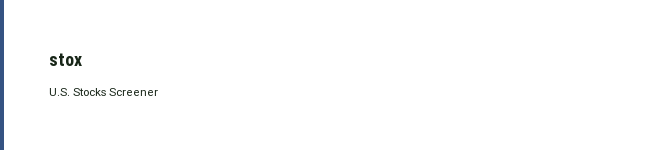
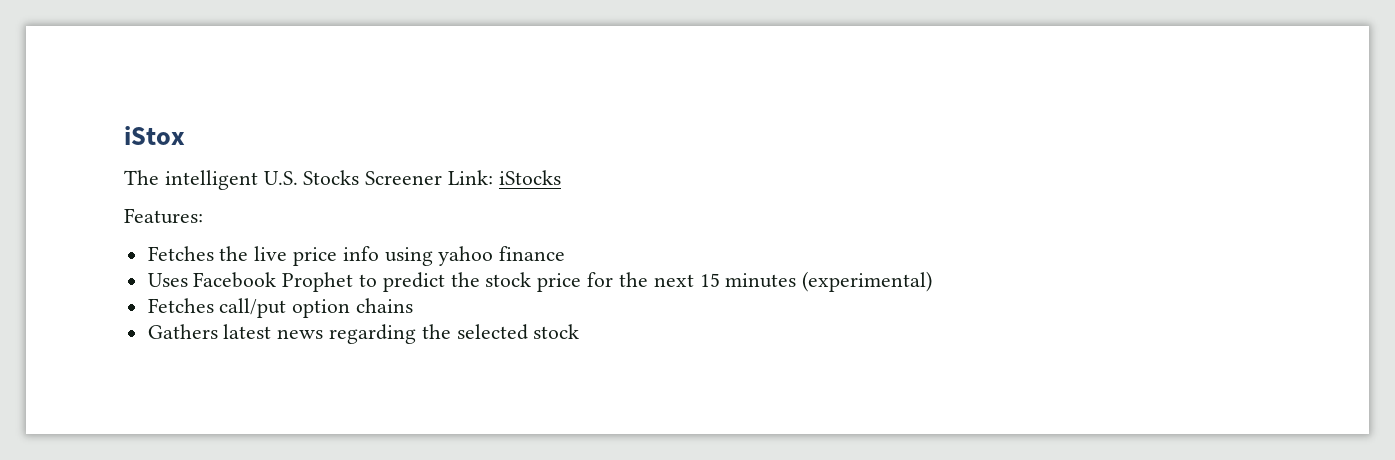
- stox
- U.S. Stocks Screener
+ iStox
+ The intelligent U.S. Stocks Screener Link: iStocks
+ Features:
+ Fetches the live price info using yahoo finance
+ Uses Facebook Prophet to predict the stock price for the next 15 minutes (experimental)
+ Fetches call/put option chains
+ Gathers latest news regarding the selected stock

